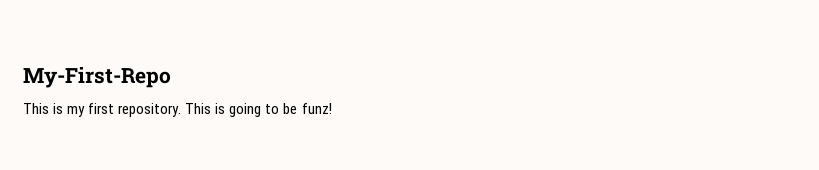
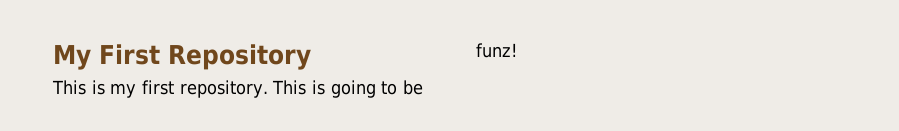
- My-First-Repo
+ My First Repository

